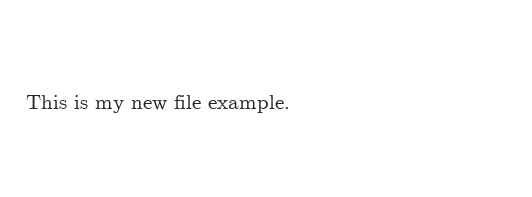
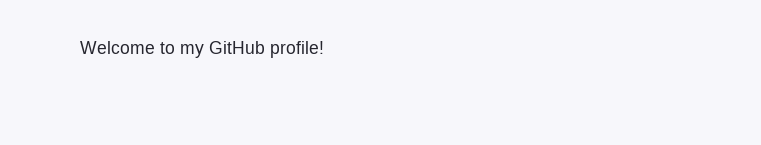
- This is my new file example.
+ Welcome to my GitHub profile!

